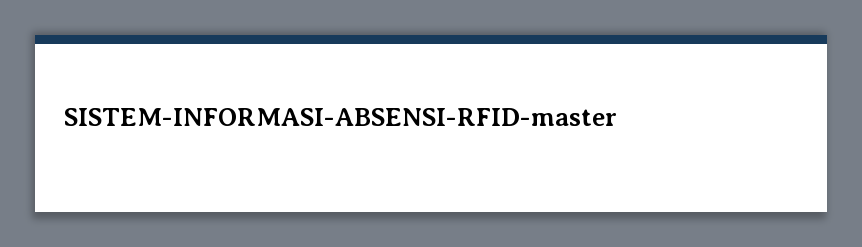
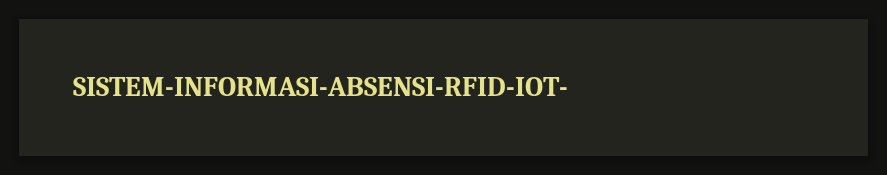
- SISTEM-INFORMASI-ABSENSI-RFID-master
+ SISTEM-INFORMASI-ABSENSI-RFID-IOT-

